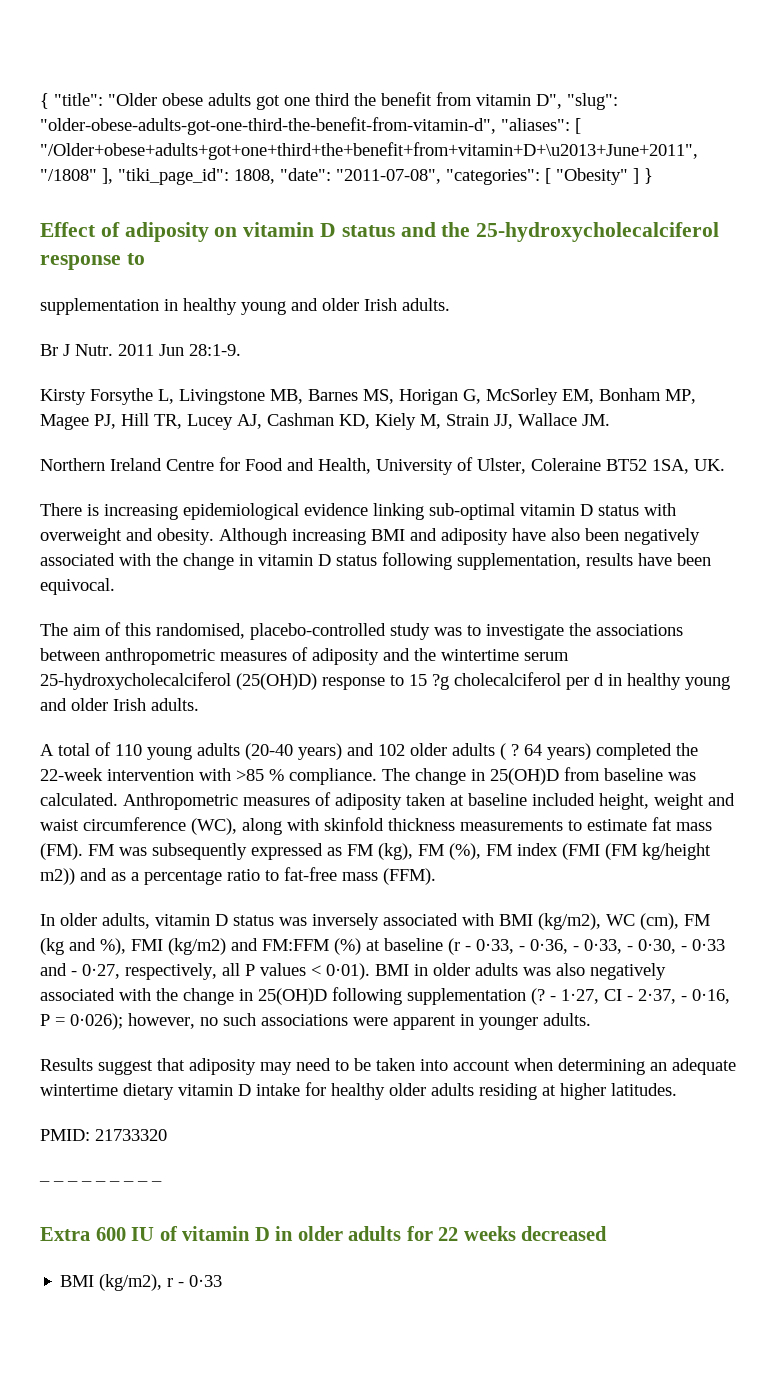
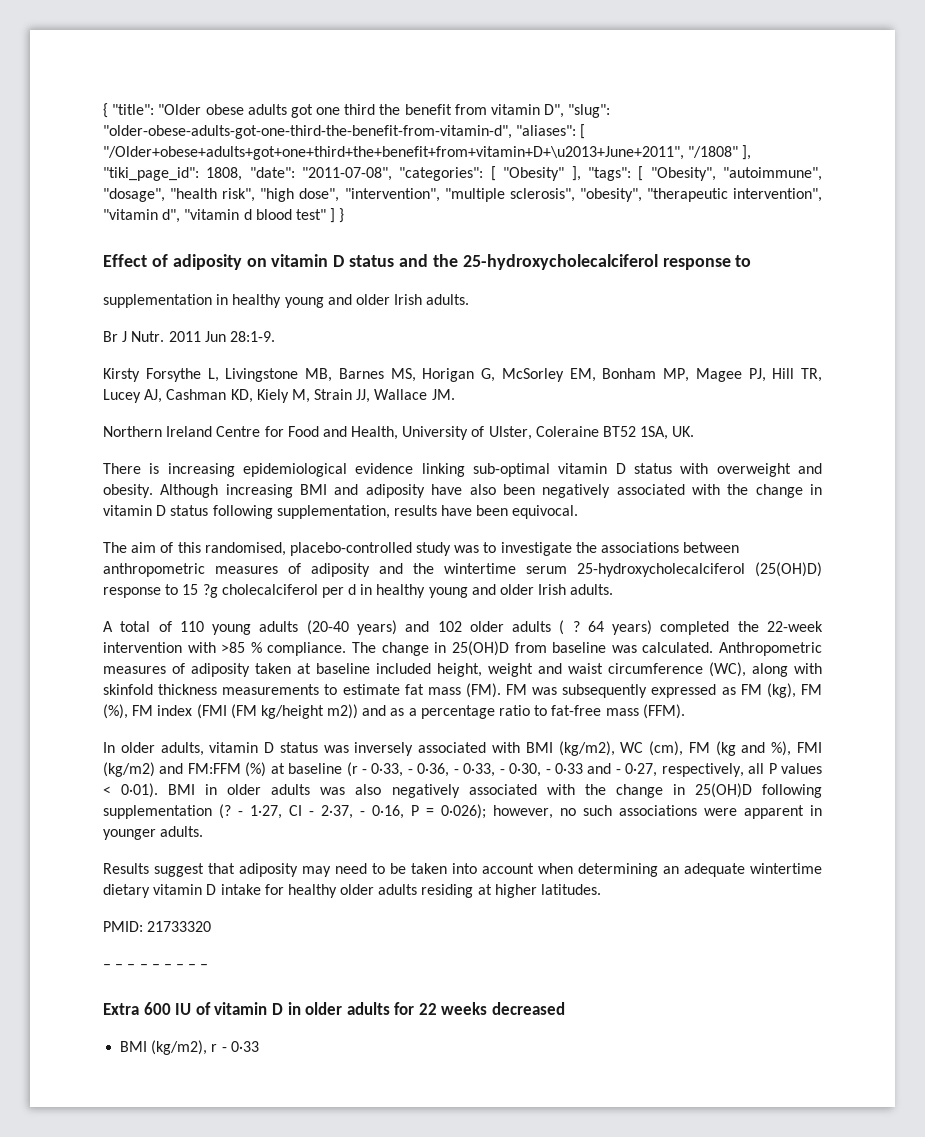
- { "title": "Older obese adults got one third the benefit from vitamin D", "slug": "older-obese-adults-got-one-third-the-benefit-from-vitamin-d", "aliases": [ "/Older+obese+adults+got+one+third+the+benefit+from+vitamin+D+\u2013+June+2011", "/1808" ], "tiki_page_id": 1808, "date": "2011-07-08", "categories": [ "Obesity" ] }
+ { "title": "Older obese adults got one third the benefit from vitamin D", "slug": "older-obese-adults-got-one-third-the-benefit-from-vitamin-d", "aliases": [ "/Older+obese+adults+got+one+third+the+benefit+from+vitamin+D+\u2013+June+2011", "/1808" ], "tiki_page_id": 1808, "date": "2011-07-08", "categories": [ "Obesity" ], "tags": [ "Obesity", "autoimmune", "dosage", "health risk", "high dose", "intervention", "multiple sclerosis", "obesity", "therapeutic intervention", "vitamin d", "vitamin d blood test" ] }

